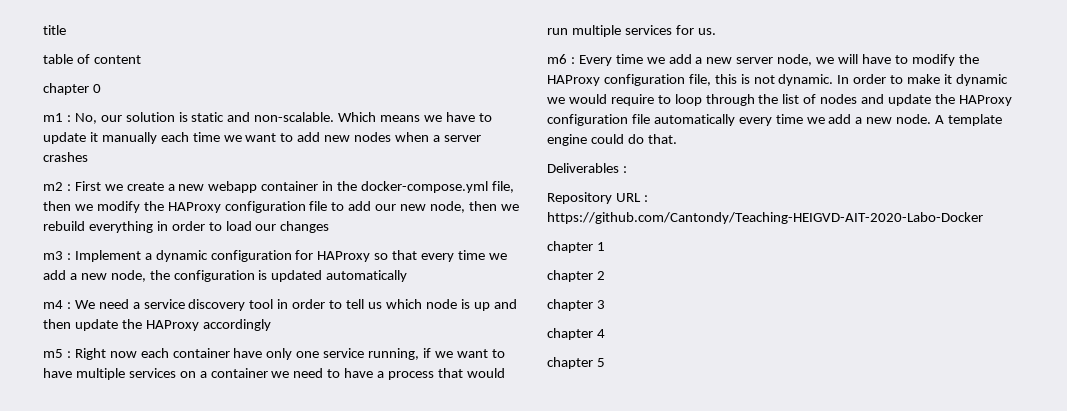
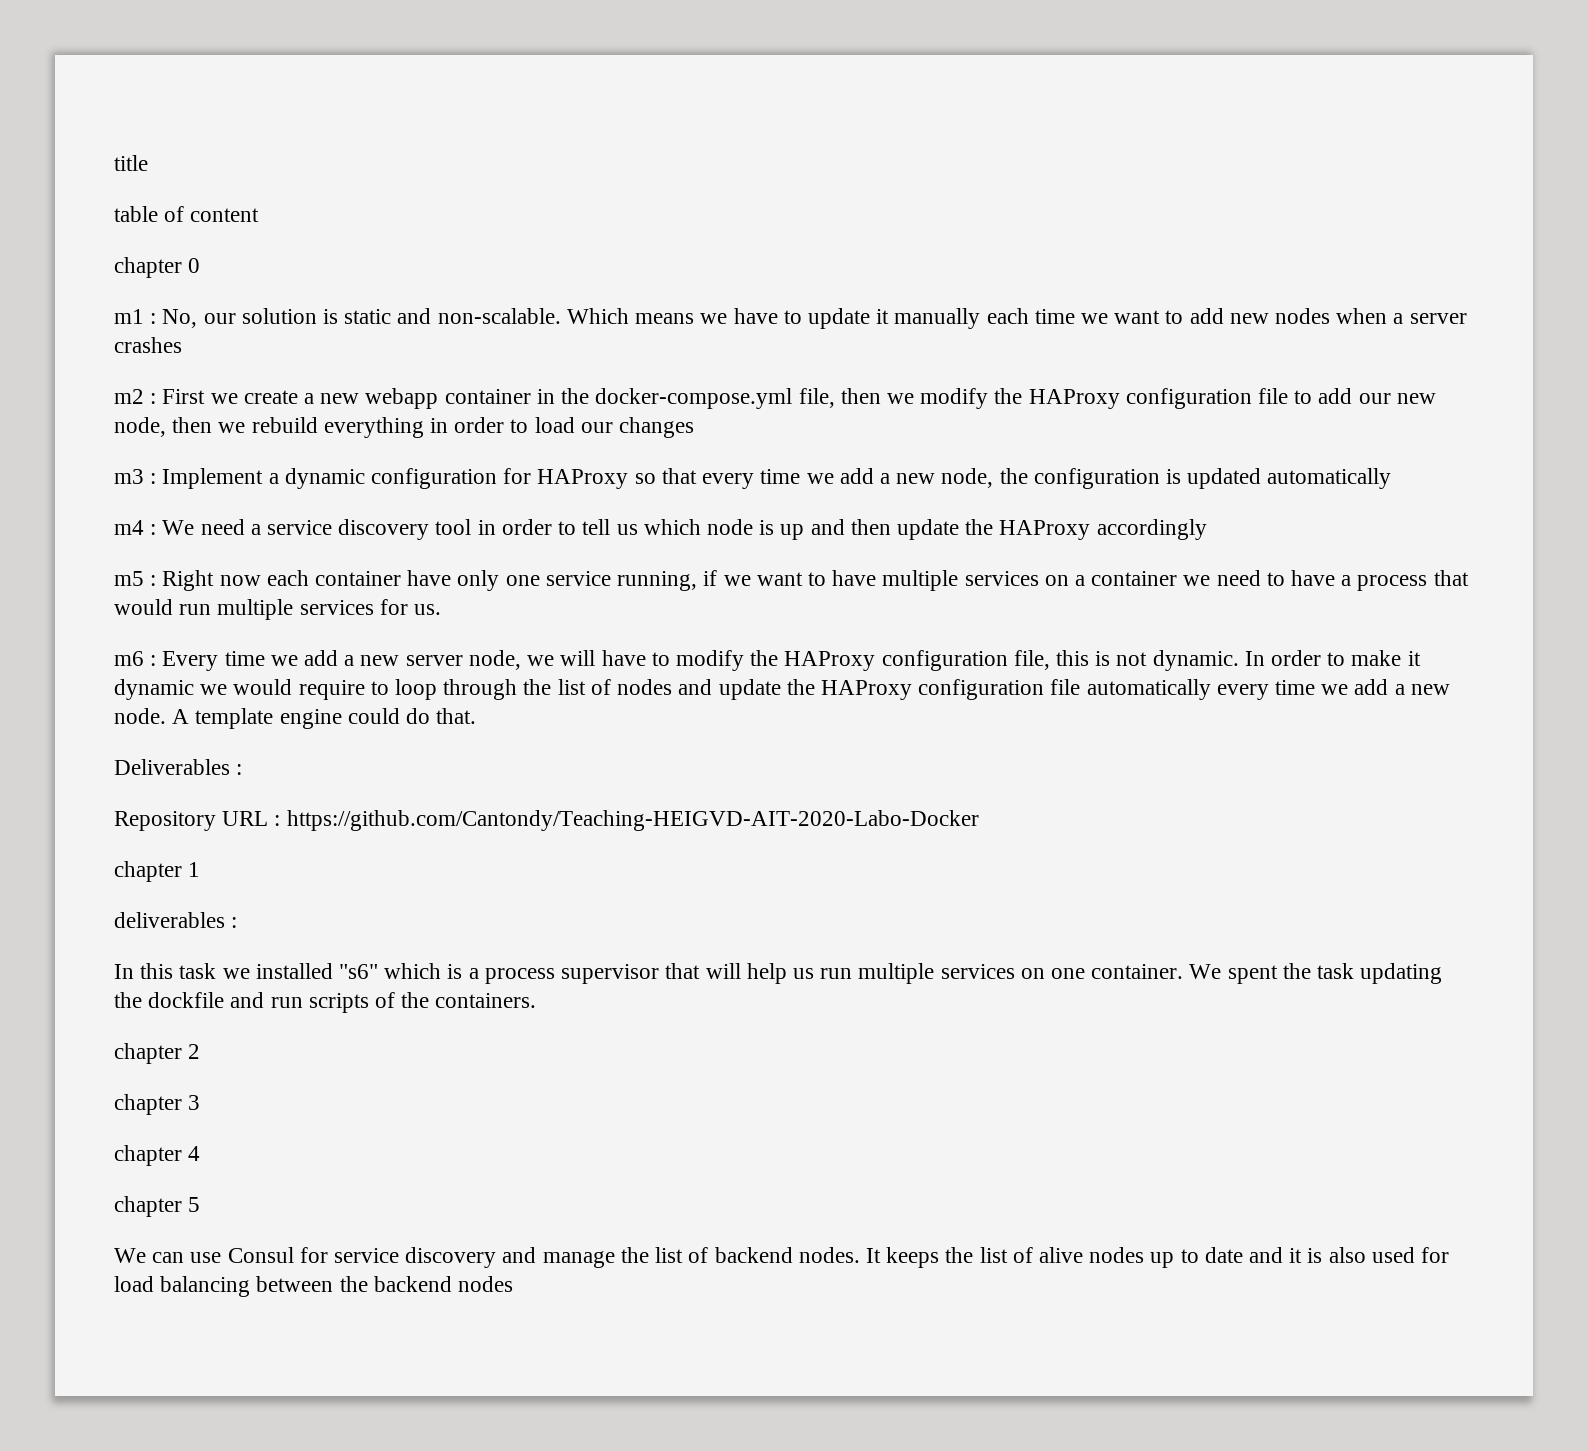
+ deliverables :
+ In this task we installed "s6" which is a process supervisor that will help us run multiple services on one container. We spent the task updating the dockfile and run scripts of the containers.
+ We can use Consul for service discovery and manage the list of backend nodes. It keeps the list of alive nodes up to date and it is also used for load balancing between the backend nodes

